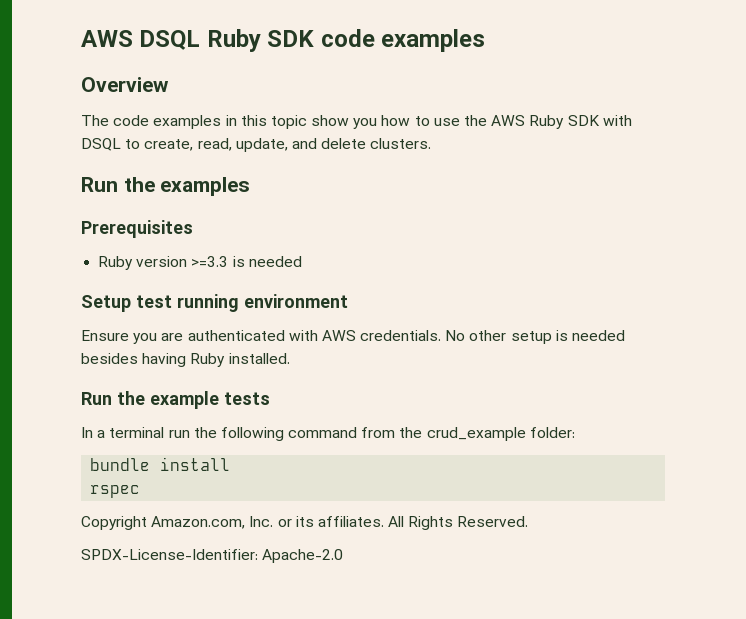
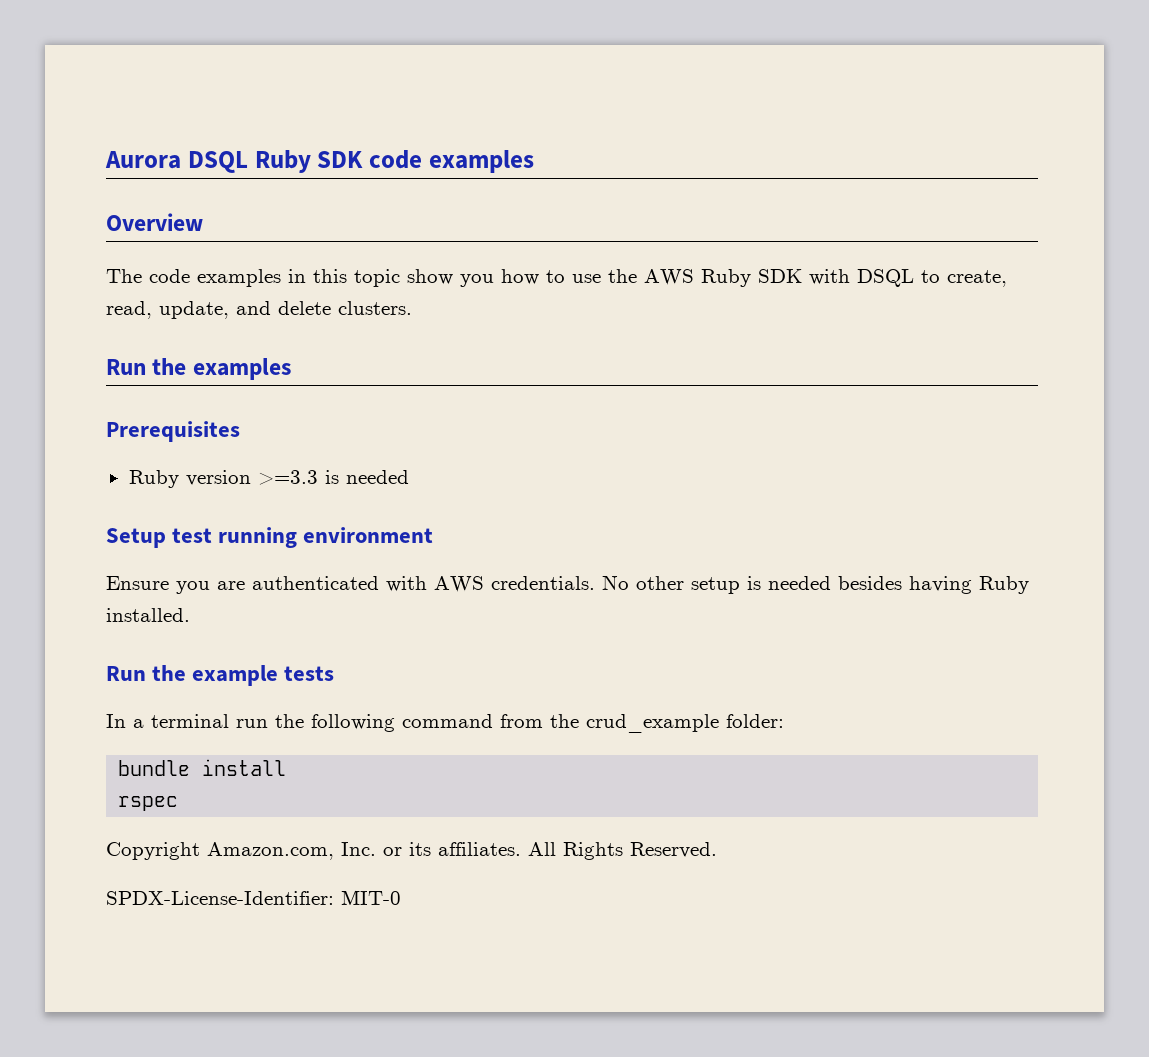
- AWS DSQL Ruby SDK code examples
+ Aurora DSQL Ruby SDK code examples
- SPDX-License-Identifier: Apache-2.0
+ SPDX-License-Identifier: MIT-0

